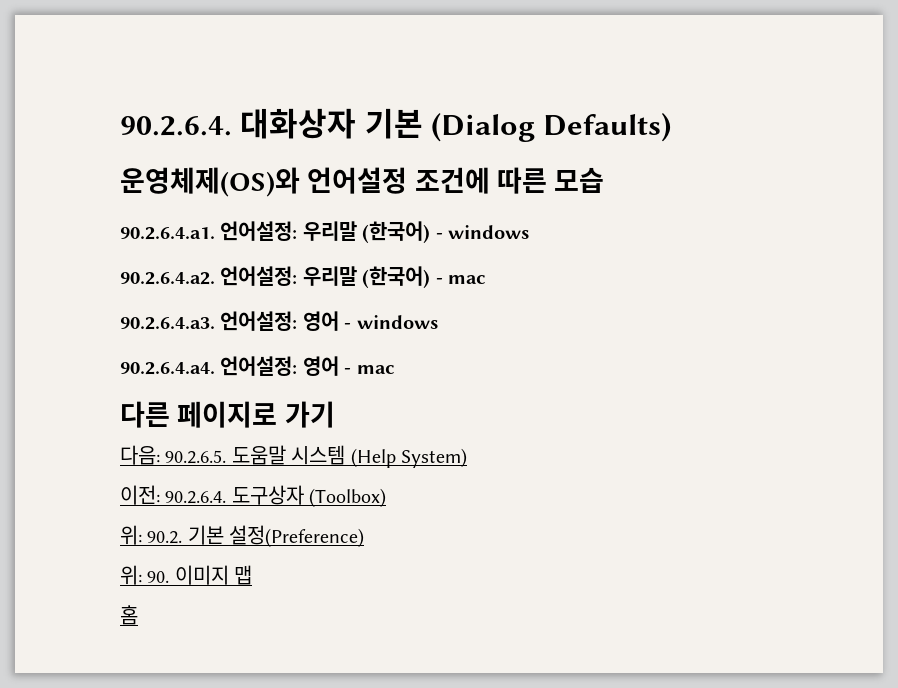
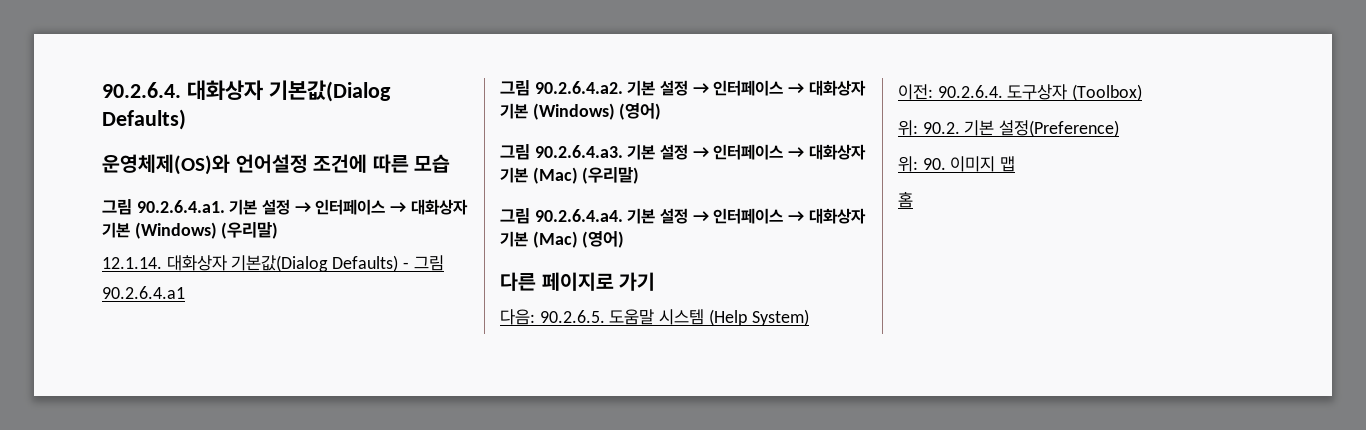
- 90.2.6.4. 대화상자 기본 (Dialog Defaults)
+ 90.2.6.4. 대화상자 기본값(Dialog Defaults)
- 90.2.6.4.a1. 언어설정: 우리말 (한국어) - windows
- 90.2.6.4.a2. 언어설정: 우리말 (한국어) - mac
- 90.2.6.4.a3. 언어설정: 영어 - windows
- 90.2.6.4.a4. 언어설정: 영어 - mac
+ 그림 90.2.6.4.a1. 기본 설정 → 인터페이스 → 대화상자 기본 (Windows) (우리말)
+ 12.1.14. 대화상자 기본값(Dialog Defaults) - 그림 90.2.6.4.a1
+ 그림 90.2.6.4.a2. 기본 설정 → 인터페이스 → 대화상자 기본 (Windows) (영어)
+ 그림 90.2.6.4.a3. 기본 설정 → 인터페이스 → 대화상자 기본 (Mac) (우리말)
+ 그림 90.2.6.4.a4. 기본 설정 → 인터페이스 → 대화상자 기본 (Mac) (영어)

